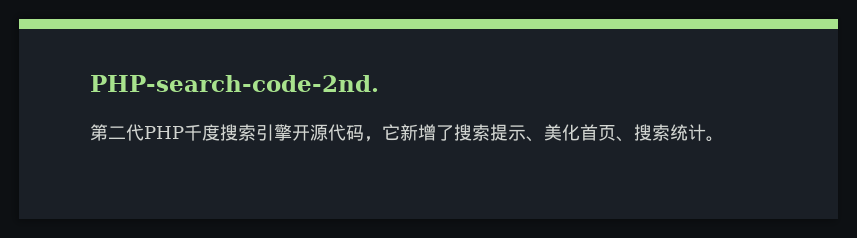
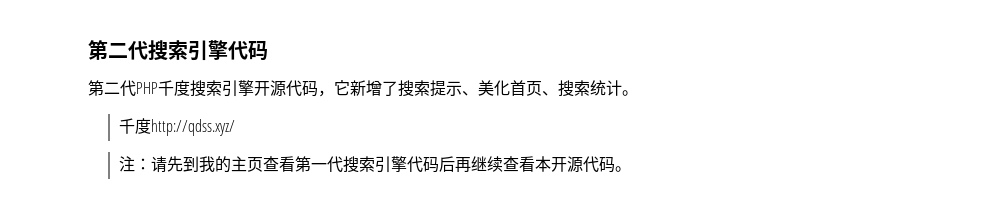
- PHP-search-code-2nd.
+ 第二代搜索引擎代码
+ 千度http://qdss.xyz/
+ 注：请先到我的主页查看第一代搜索引擎代码后再继续查看本开源代码。

